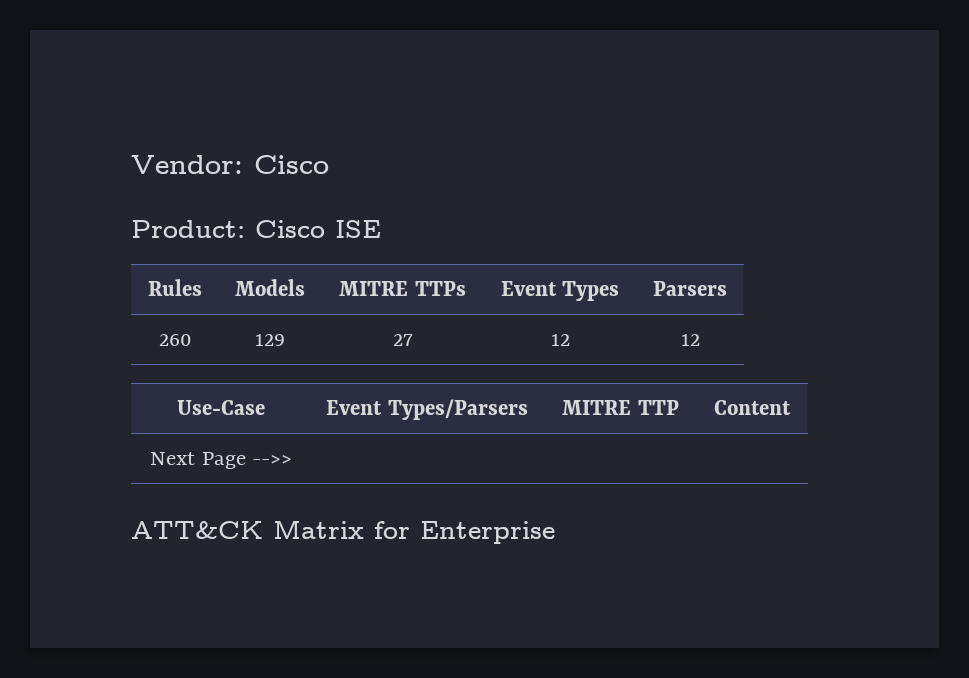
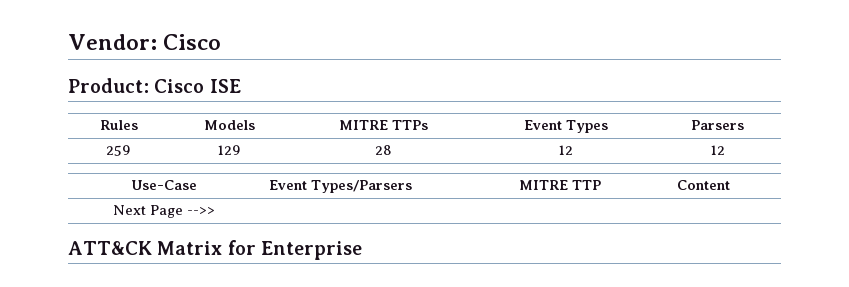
- 260 | 129 | 27 | 12 | 12
+ 259 | 129 | 28 | 12 | 12

